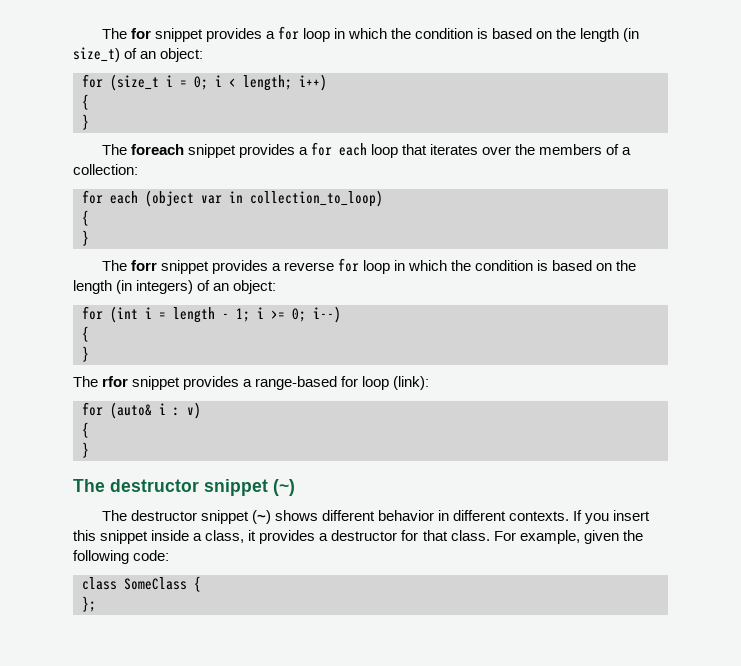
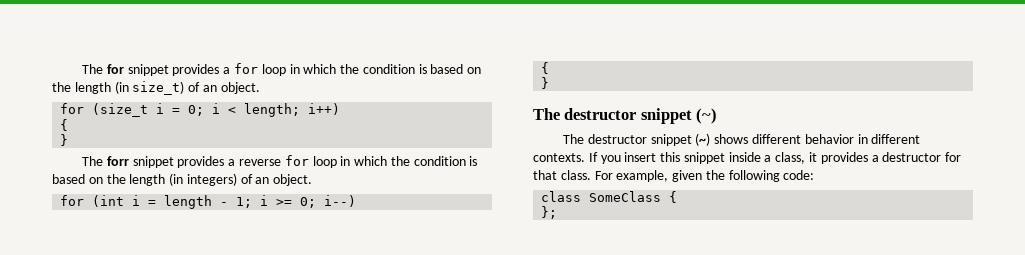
- The for snippet provides a for loop in which the condition is based on the length (in size_t) of an object:
+ The for snippet provides a for loop in which the condition is based on the length (in size_t) of an object.
- The foreach snippet provides a for each loop that iterates over the members of a collection:
- for each (object var in collection_to_loop)
- {
- }
- The forr snippet provides a reverse for loop in which the condition is based on the length (in integers) of an object:
+ The forr snippet provides a reverse for loop in which the condition is based on the length (in integers) of an object.
- The rfor snippet provides a range-based for loop (link):
- for (auto& i : v)
- {
- }

